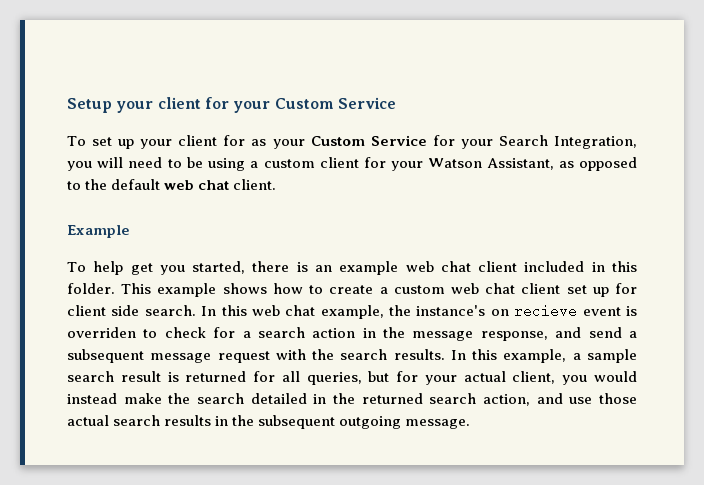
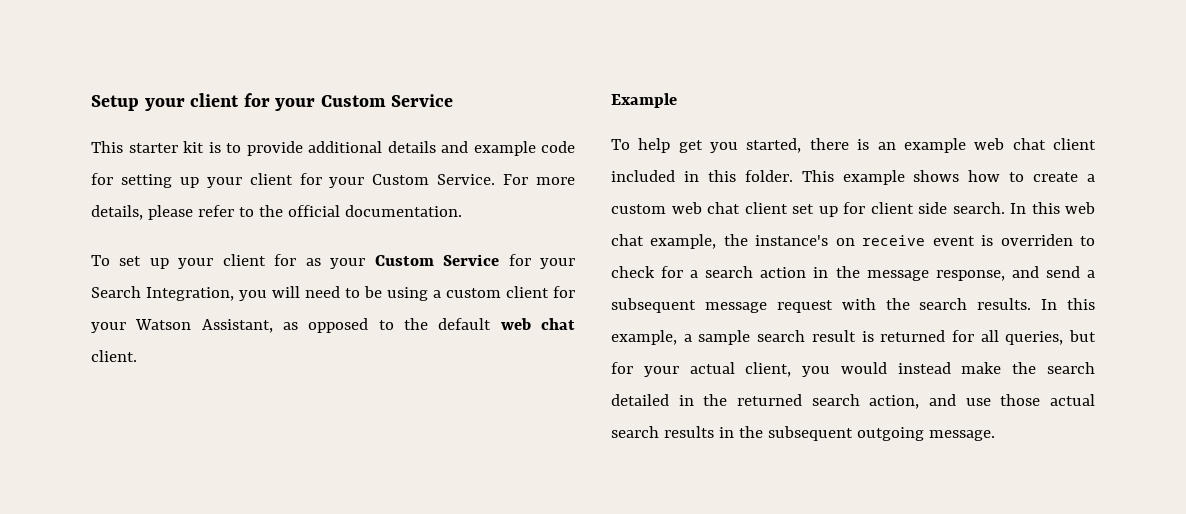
+ This starter kit is to provide additional details and example code for setting up your client for your Custom Service. For more details, please refer to the official documentation.
- In this web chat example, the instance's on recieve event is overriden to check for a search action in the message response, and send a subsequent message request with the search results.
+ In this web chat example, the instance's on receive event is overriden to check for a search action in the message response, and send a subsequent message request with the search results.

